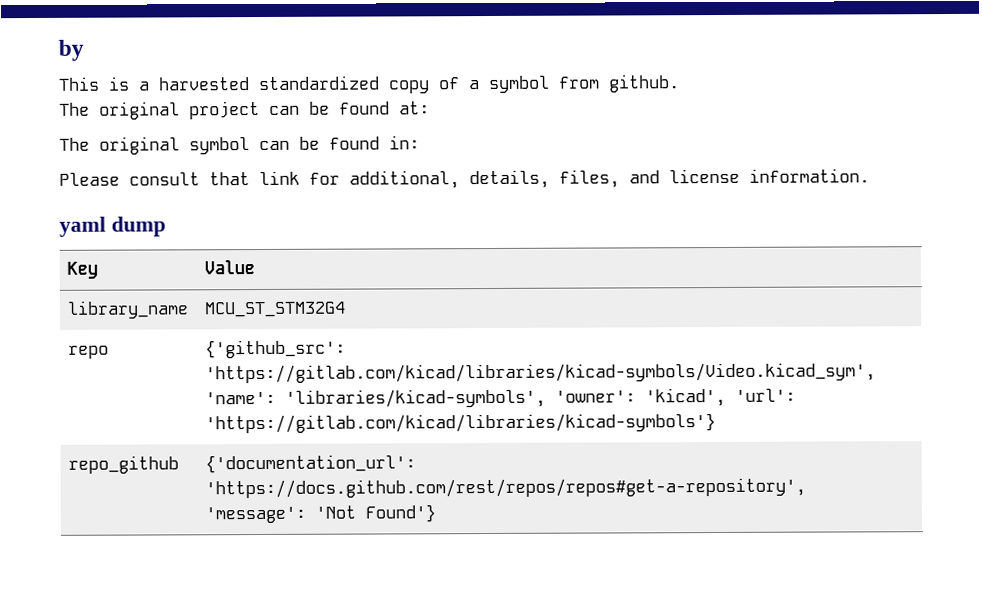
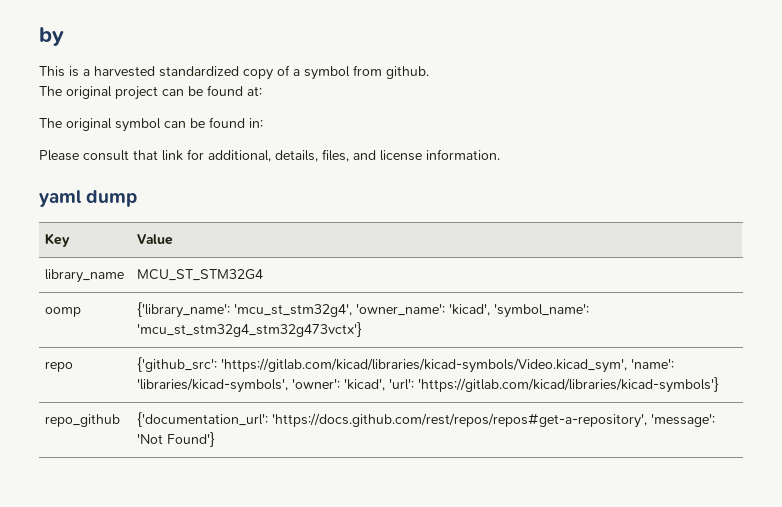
+ oomp | {'library_name': 'mcu_st_stm32g4', 'owner_name': 'kicad', 'symbol_name': 'mcu_st_stm32g4_stm32g473vctx'}

